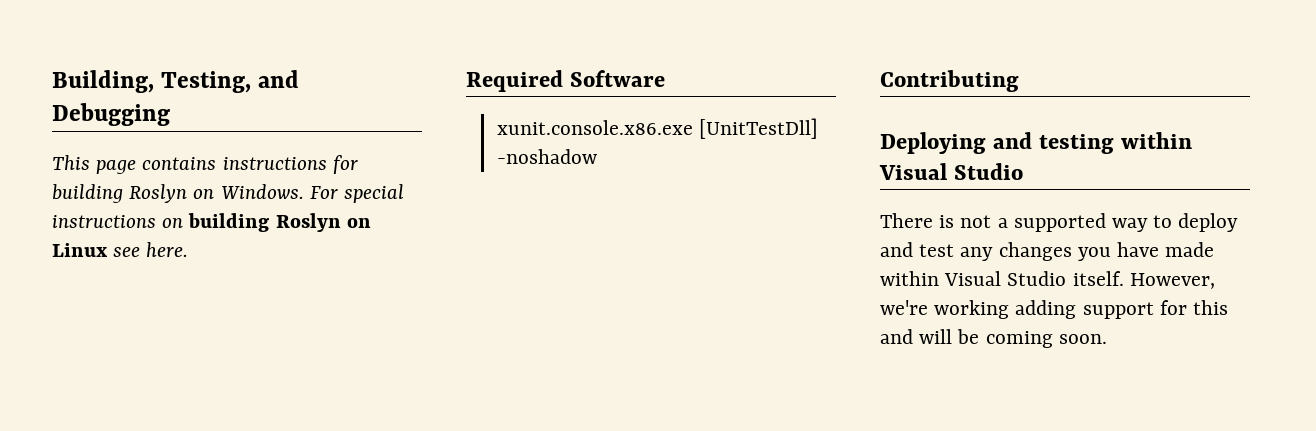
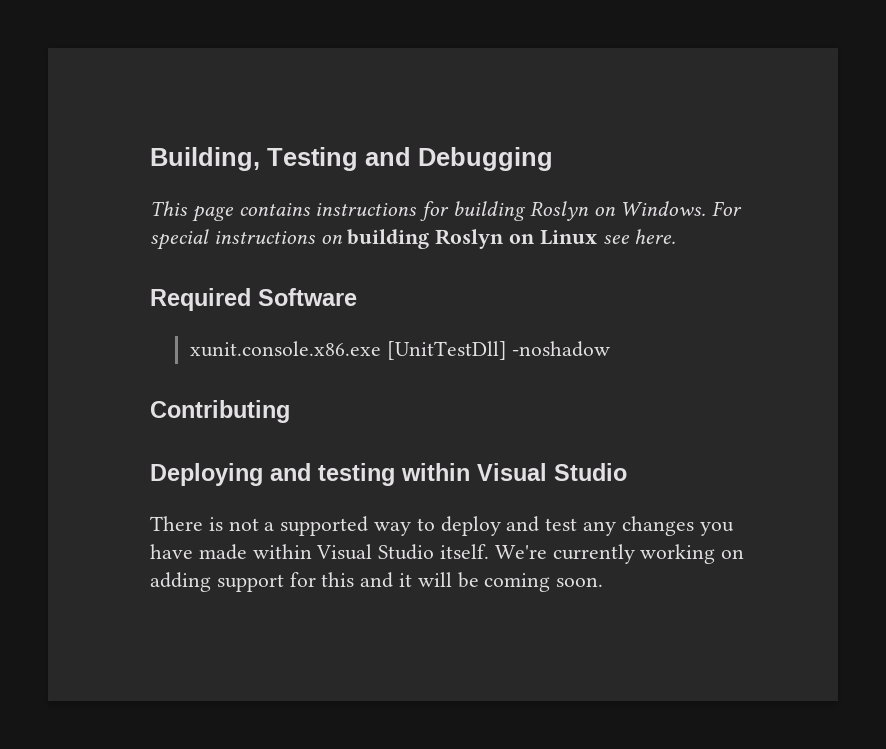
- Building, Testing, and Debugging
+ Building, Testing and Debugging
- However, we're working adding support for this and will be coming soon.
+ We're currently working on adding support for this and it will be coming soon.

